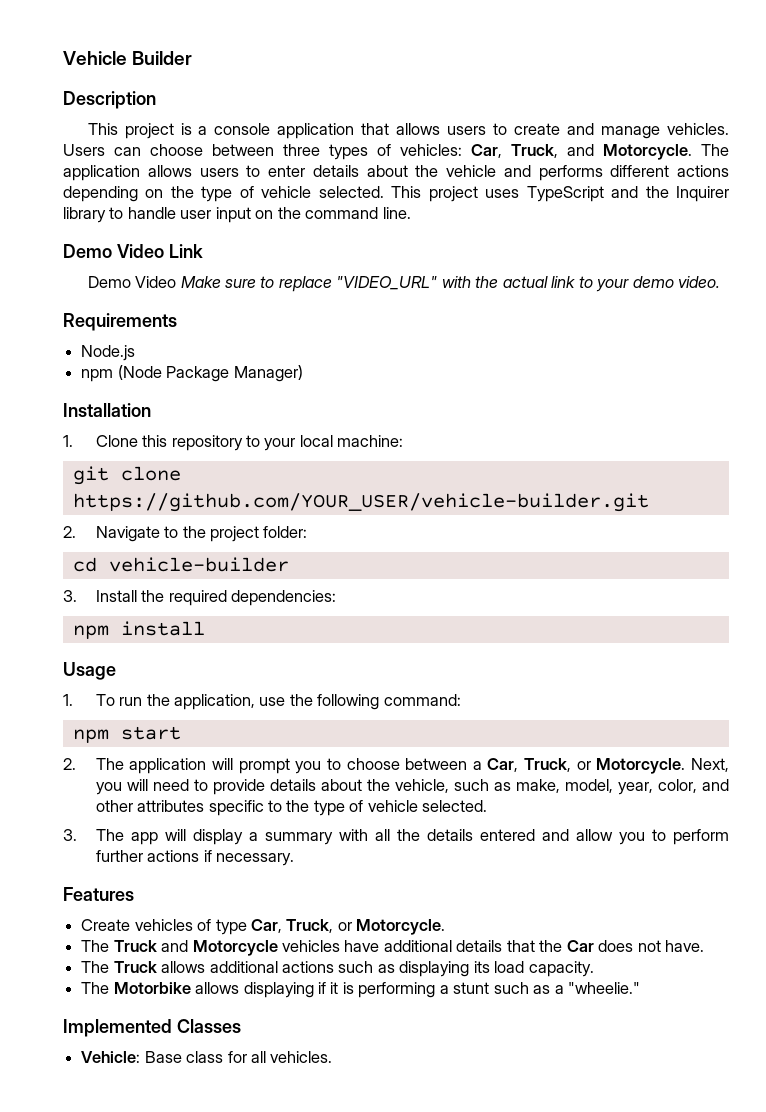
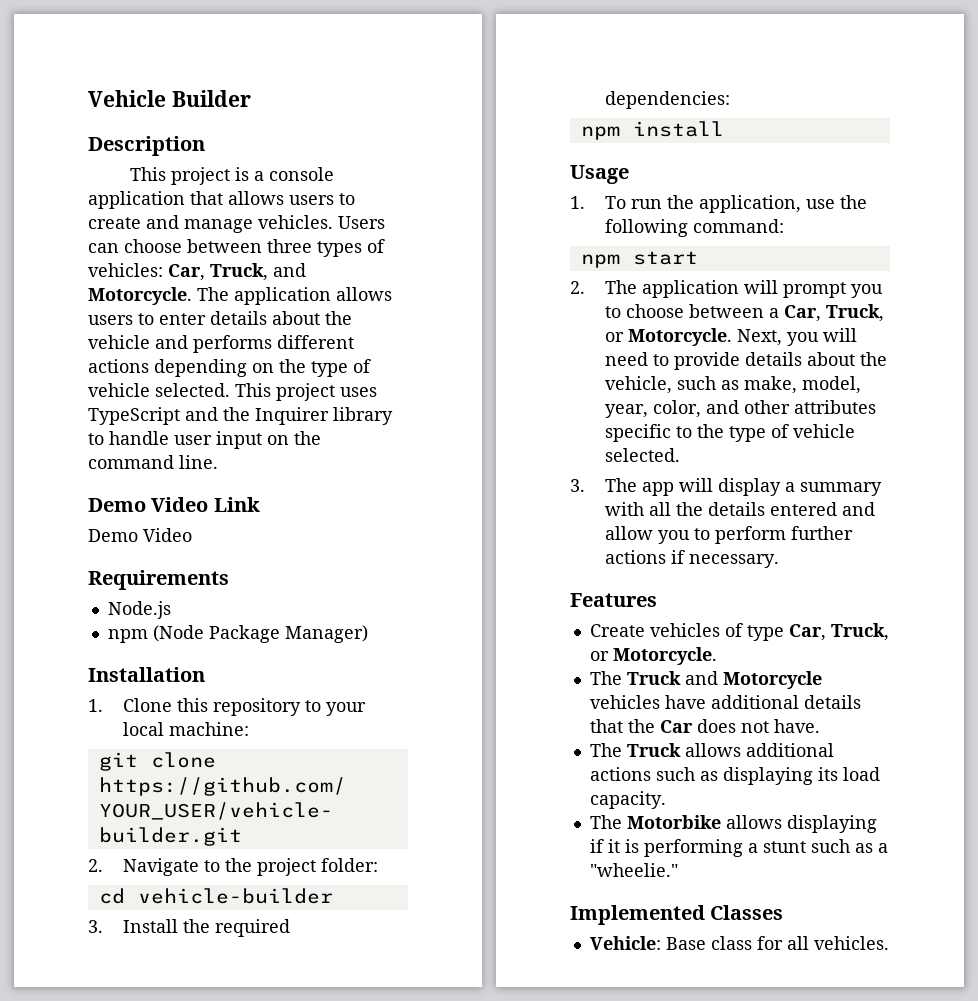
  Demo Video Link
- Demo Video Make sure to replace "VIDEO_URL" with the actual link to your demo video.
+ Demo Video

